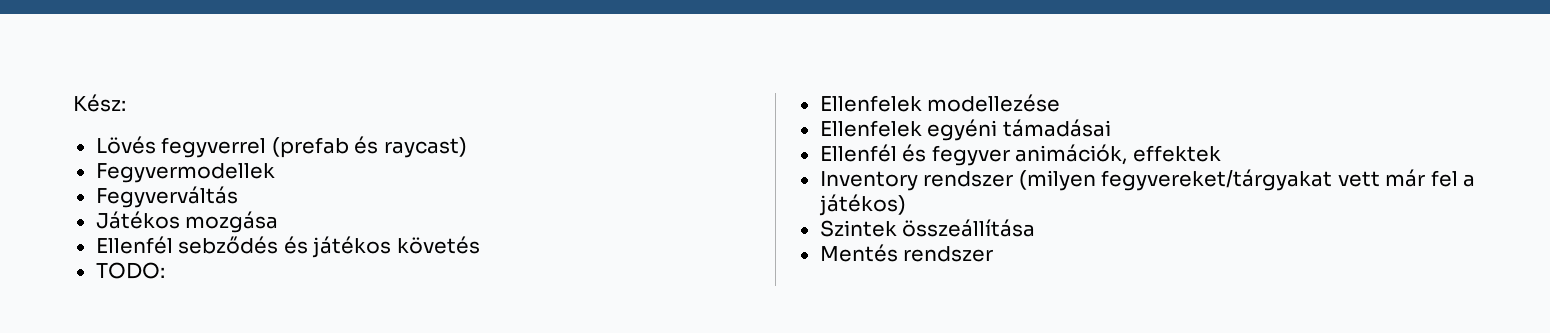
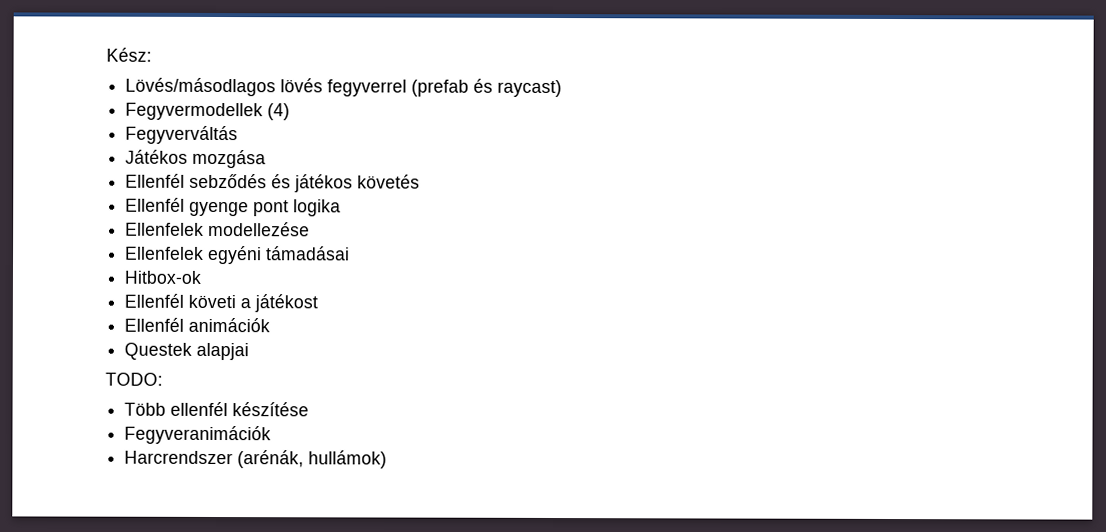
- Lövés fegyverrel (prefab és raycast)
+ Lövés/másodlagos lövés fegyverrel (prefab és raycast)
- Fegyvermodellek
+ Fegyvermodellek (4)
- TODO:
+ Ellenfél gyenge pont logika
- Ellenfél és fegyver animációk, effektek
- Inventory rendszer (milyen fegyvereket/tárgyakat vett már fel a játékos)
- Szintek összeállítása
- Mentés rendszer
+ Hitbox-ok
+ Ellenfél követi a játékost
+ Ellenfél animációk
+ Questek alapjai
+ TODO:
+ Több ellenfél készítése
+ Fegyveranimációk
+ Harcrendszer (arénák, hullámok)

